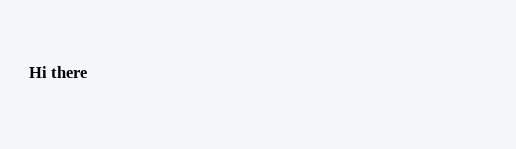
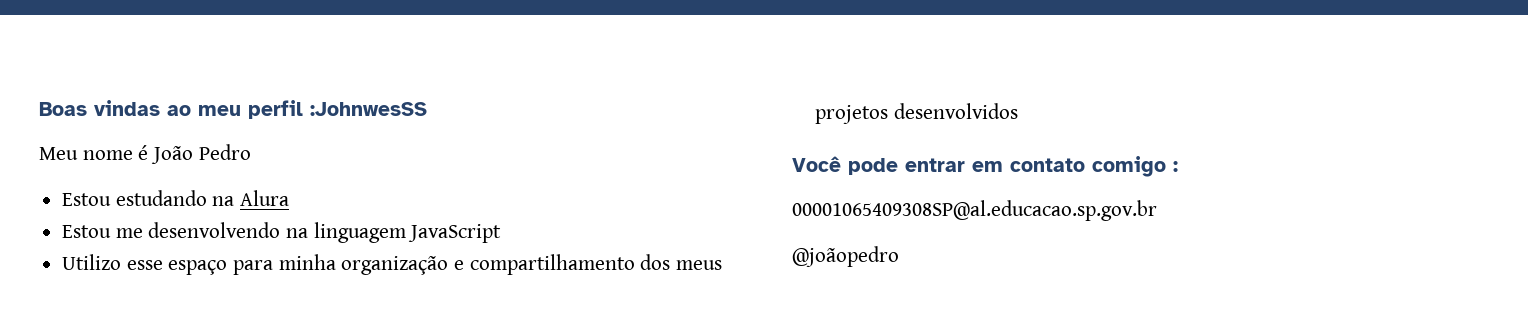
- Hi there
+ Boas vindas ao meu perfil :JohnwesSS
+ Meu nome é João Pedro
+ Estou estudando na Alura
+ Estou me desenvolvendo na linguagem JavaScript
+ Utilizo esse espaço para minha organização e compartilhamento dos meus projetos desenvolvidos
+ Você pode entrar em contato comigo :
+ 00001065409308SP@al.educacao.sp.gov.br
+ @joãopedro

